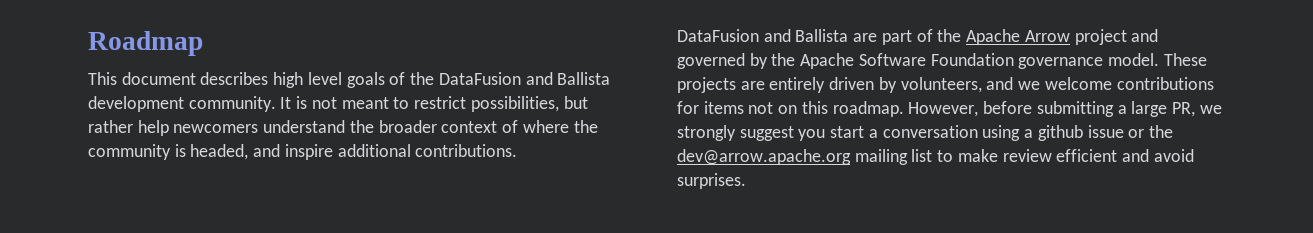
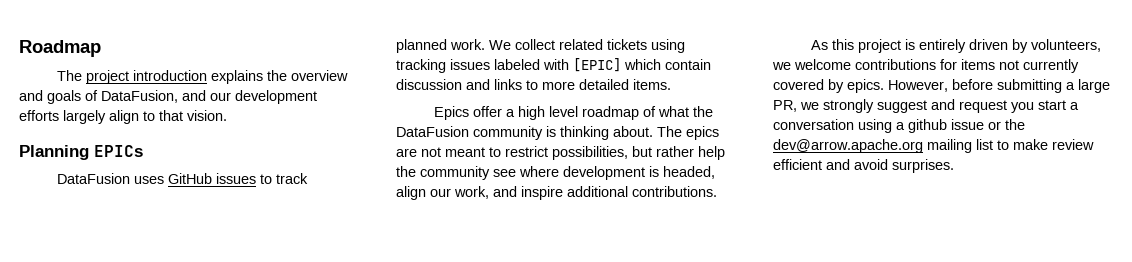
- This document describes high level goals of the DataFusion and Ballista development community. It is not meant to restrict possibilities, but rather help newcomers understand the broader context of where the community is headed, and inspire additional contributions.
- DataFusion and Ballista are part of the Apache Arrow project and governed by the Apache Software Foundation governance model. These projects are entirely driven by volunteers, and we welcome contributions for items not on this roadmap.
+ The project introduction explains the overview and goals of DataFusion, and our development efforts largely align to that vision.
+ Planning EPICs
+ DataFusion uses GitHub issues to track planned work. We collect related tickets using tracking issues labeled with [EPIC] which contain discussion and links to more detailed items.
+ Epics offer a high level roadmap of what the DataFusion community is thinking about. The epics are not meant to restrict possibilities, but rather help the community see where development is headed, align our work, and inspire additional contributions.
+ As this project is entirely driven by volunteers, we welcome contributions for items not currently covered by epics.
- However, before submitting a large PR, we strongly suggest you start a conversation using a github issue or the dev@arrow.apache.org mailing list to make review efficient and avoid surprises.
+ However, before submitting a large PR, we strongly suggest and request you start a conversation using a github issue or the dev@arrow.apache.org mailing list to make review efficient and avoid surprises.

